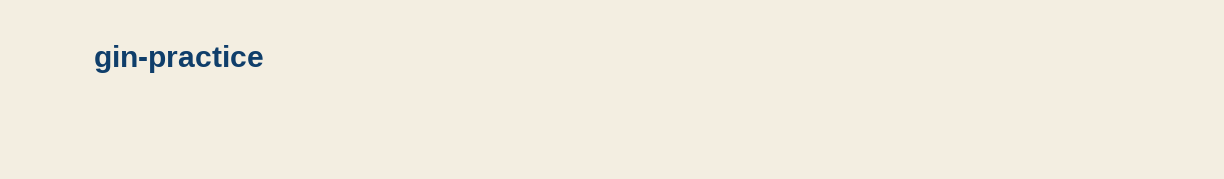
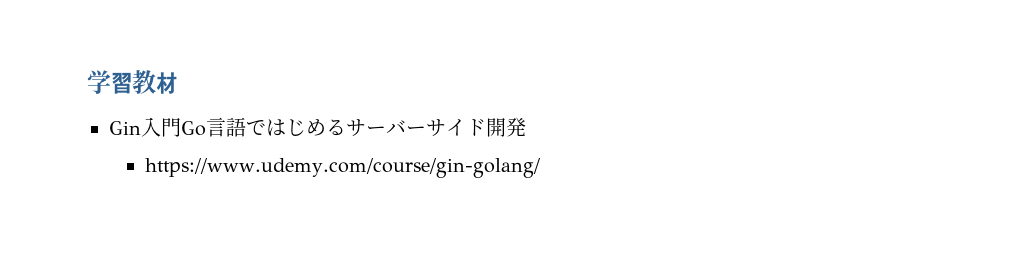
- gin-practice
+ 学習教材
+ Gin入門Go言語ではじめるサーバーサイド開発
+ https://www.udemy.com/course/gin-golang/

